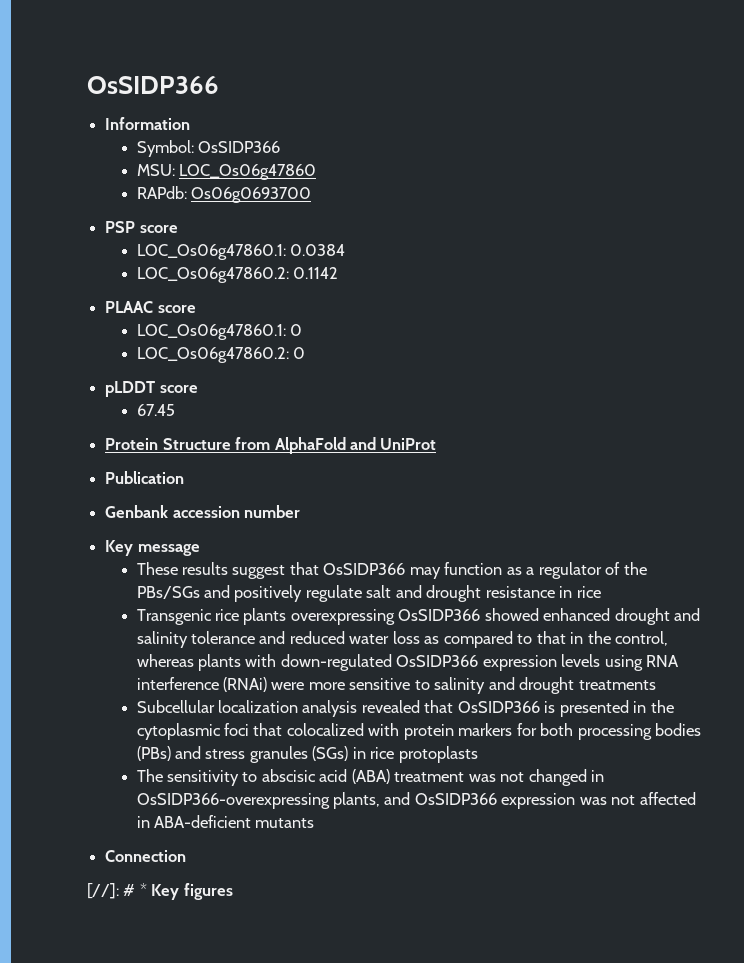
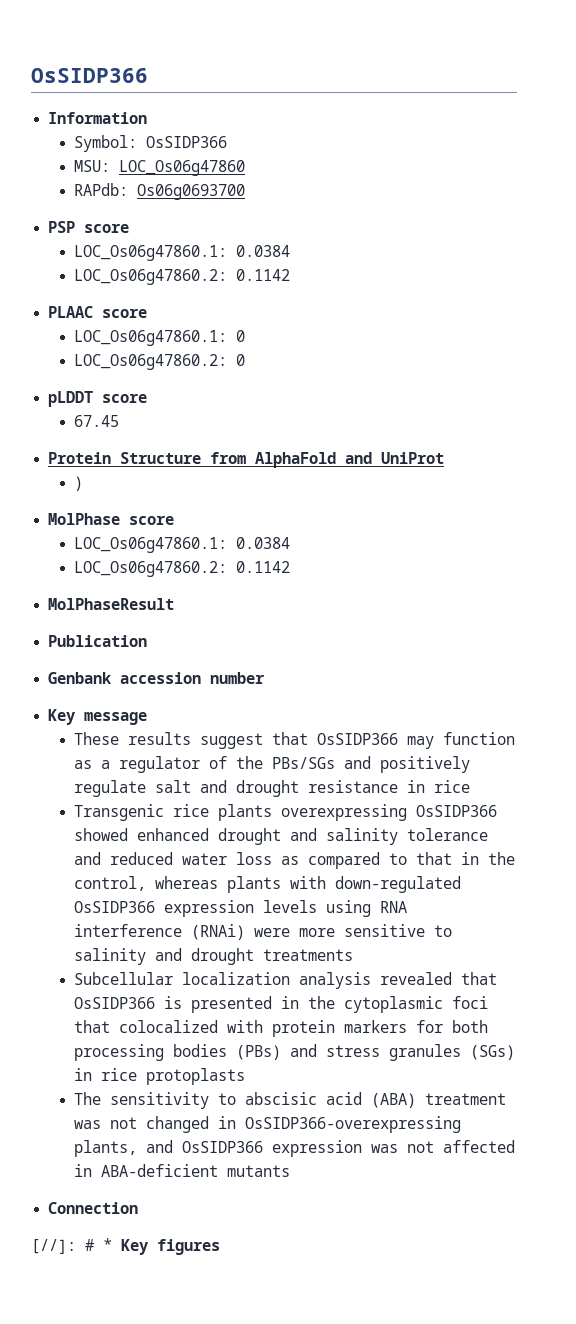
+ )
+ MolPhase score
+ LOC_Os06g47860.1: 0.0384
+ LOC_Os06g47860.2: 0.1142
+ MolPhaseResult

